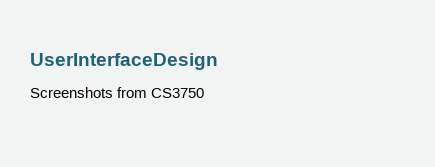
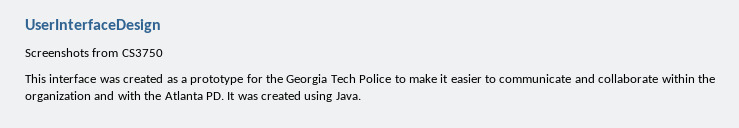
+ This interface was created as a prototype for the Georgia Tech Police to make it easier to communicate and collaborate within the organization and with the Atlanta PD. It was created using Java.

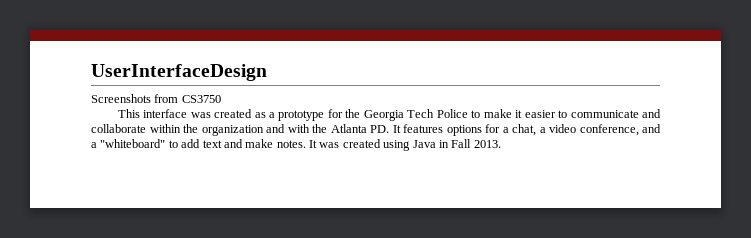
- This interface was created as a prototype for the Georgia Tech Police to make it easier to communicate and collaborate within the organization and with the Atlanta PD. It was created using Java.
+ This interface was created as a prototype for the Georgia Tech Police to make it easier to communicate and collaborate within the organization and with the Atlanta PD. It features options for a chat, a video conference, and a "whiteboard" to add text and make notes. It was created using Java in Fall 2013.

